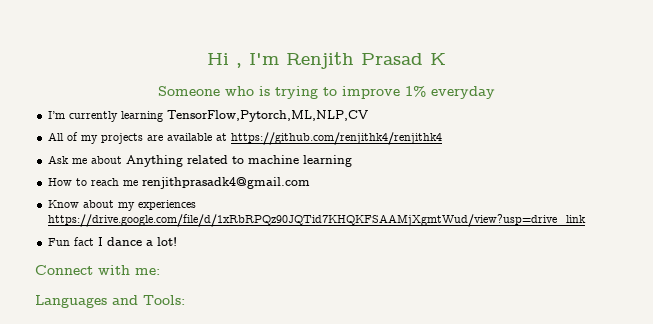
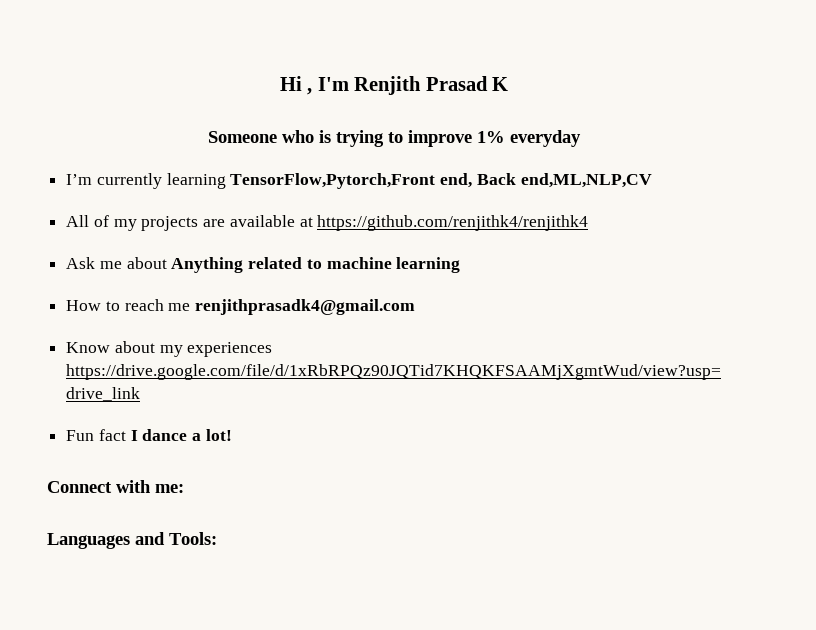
- I’m currently learning TensorFlow,Pytorch,ML,NLP,CV
+ I’m currently learning TensorFlow,Pytorch,Front end, Back end,ML,NLP,CV

